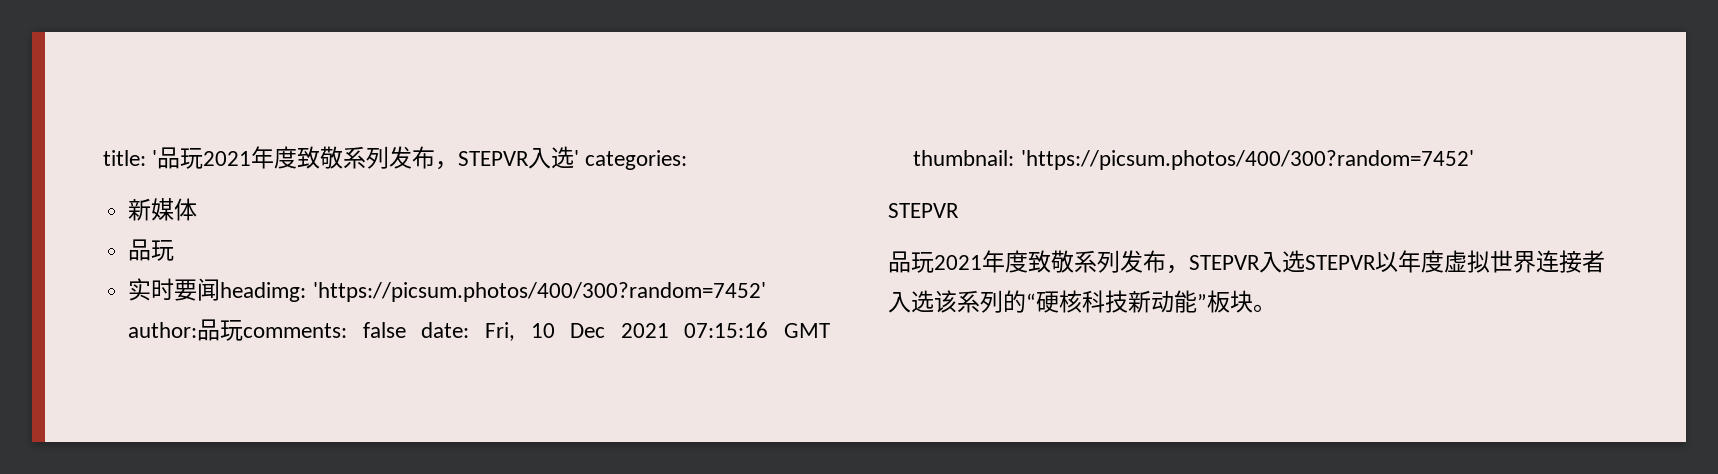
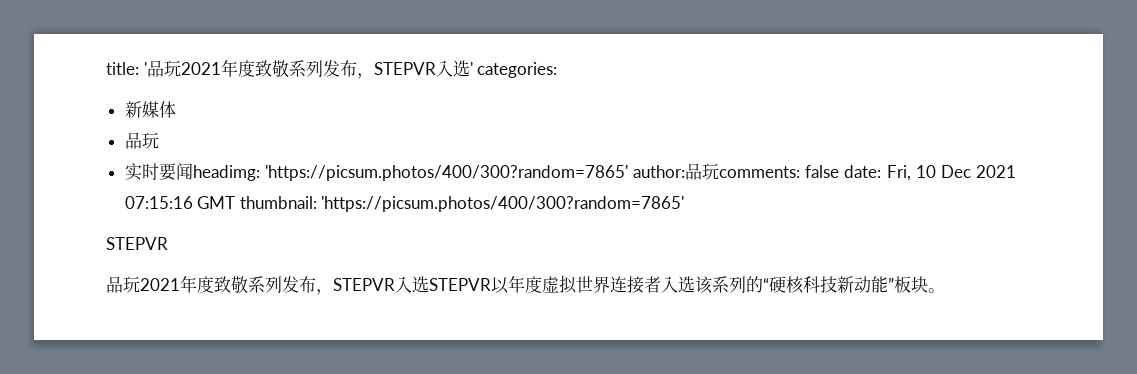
- 实时要闻headimg: 'https://picsum.photos/400/300?random=7452' author:品玩comments: false date: Fri, 10 Dec 2021 07:15:16 GMT thumbnail: 'https://picsum.photos/400/300?random=7452'
+ 实时要闻headimg: 'https://picsum.photos/400/300?random=7865' author:品玩comments: false date: Fri, 10 Dec 2021 07:15:16 GMT thumbnail: 'https://picsum.photos/400/300?random=7865'

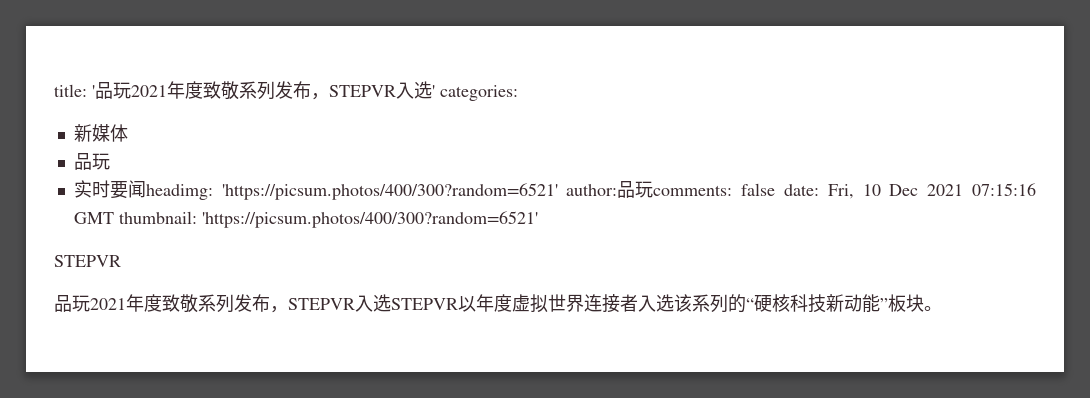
- 实时要闻headimg: 'https://picsum.photos/400/300?random=7865' author:品玩comments: false date: Fri, 10 Dec 2021 07:15:16 GMT thumbnail: 'https://picsum.photos/400/300?random=7865'
+ 实时要闻headimg: 'https://picsum.photos/400/300?random=6521' author:品玩comments: false date: Fri, 10 Dec 2021 07:15:16 GMT thumbnail: 'https://picsum.photos/400/300?random=6521'

